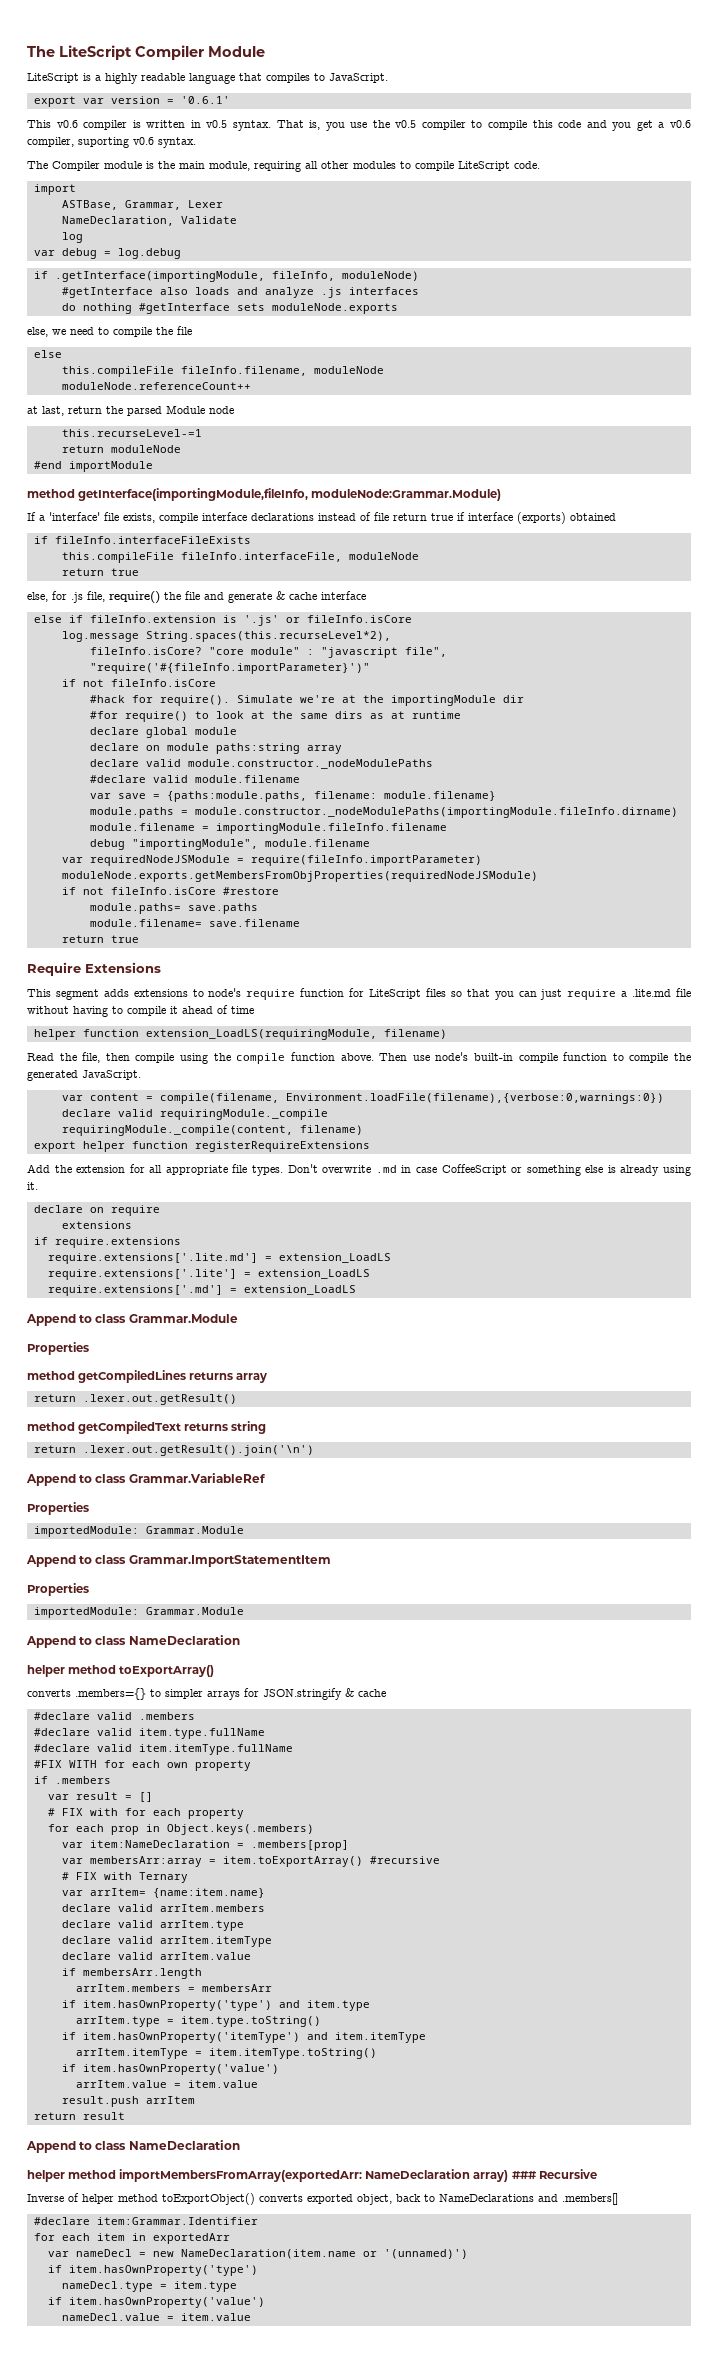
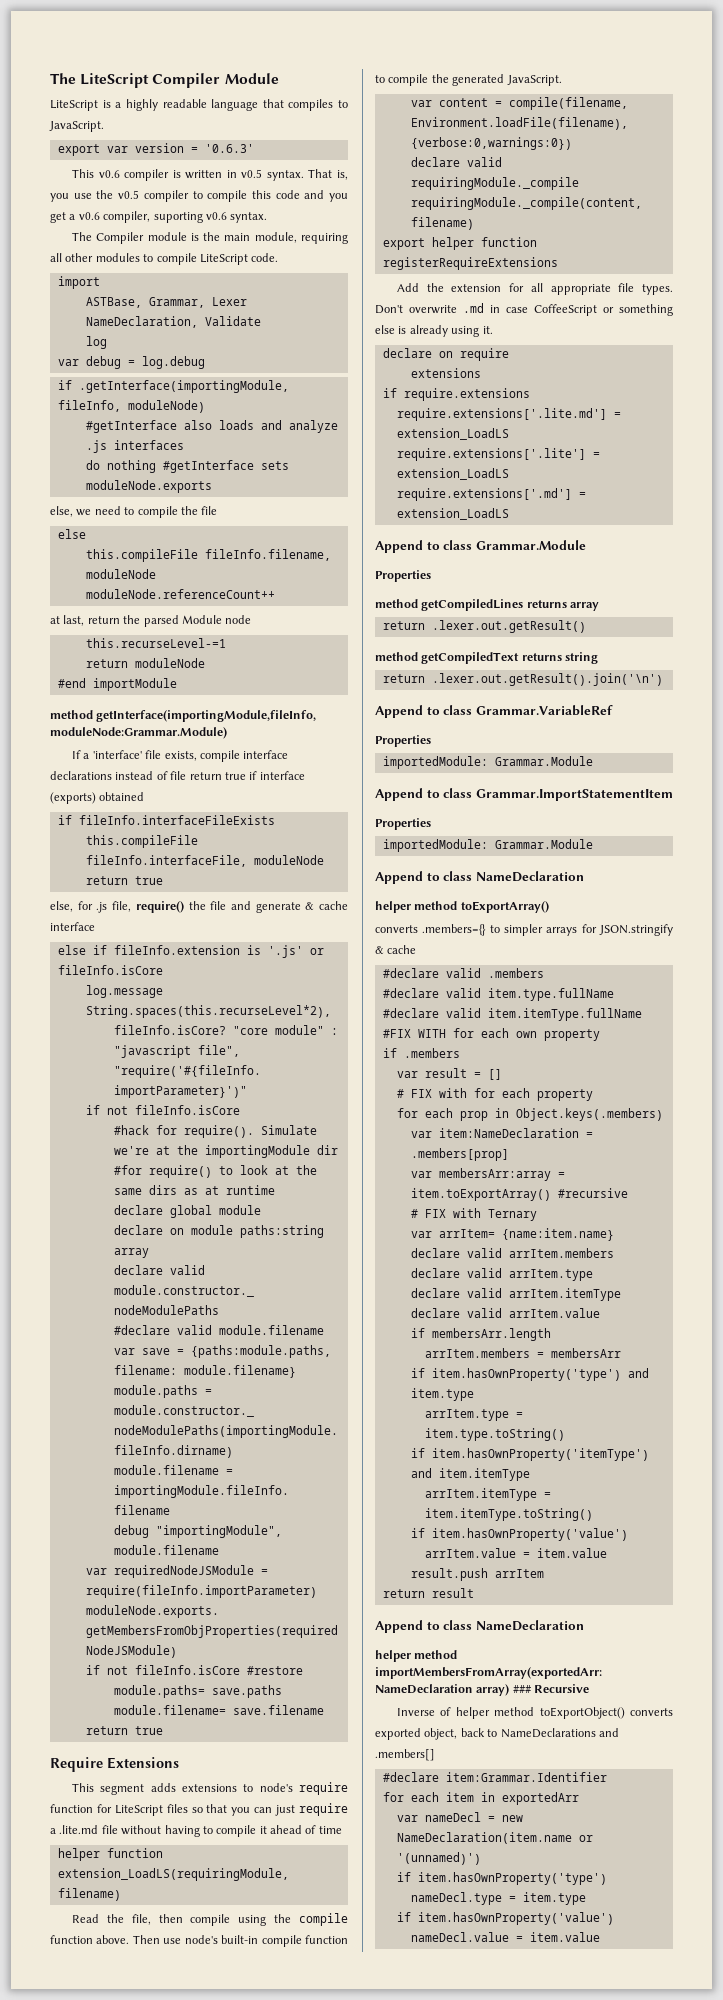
- export var version = '0.6.1'
+ export var version = '0.6.3'

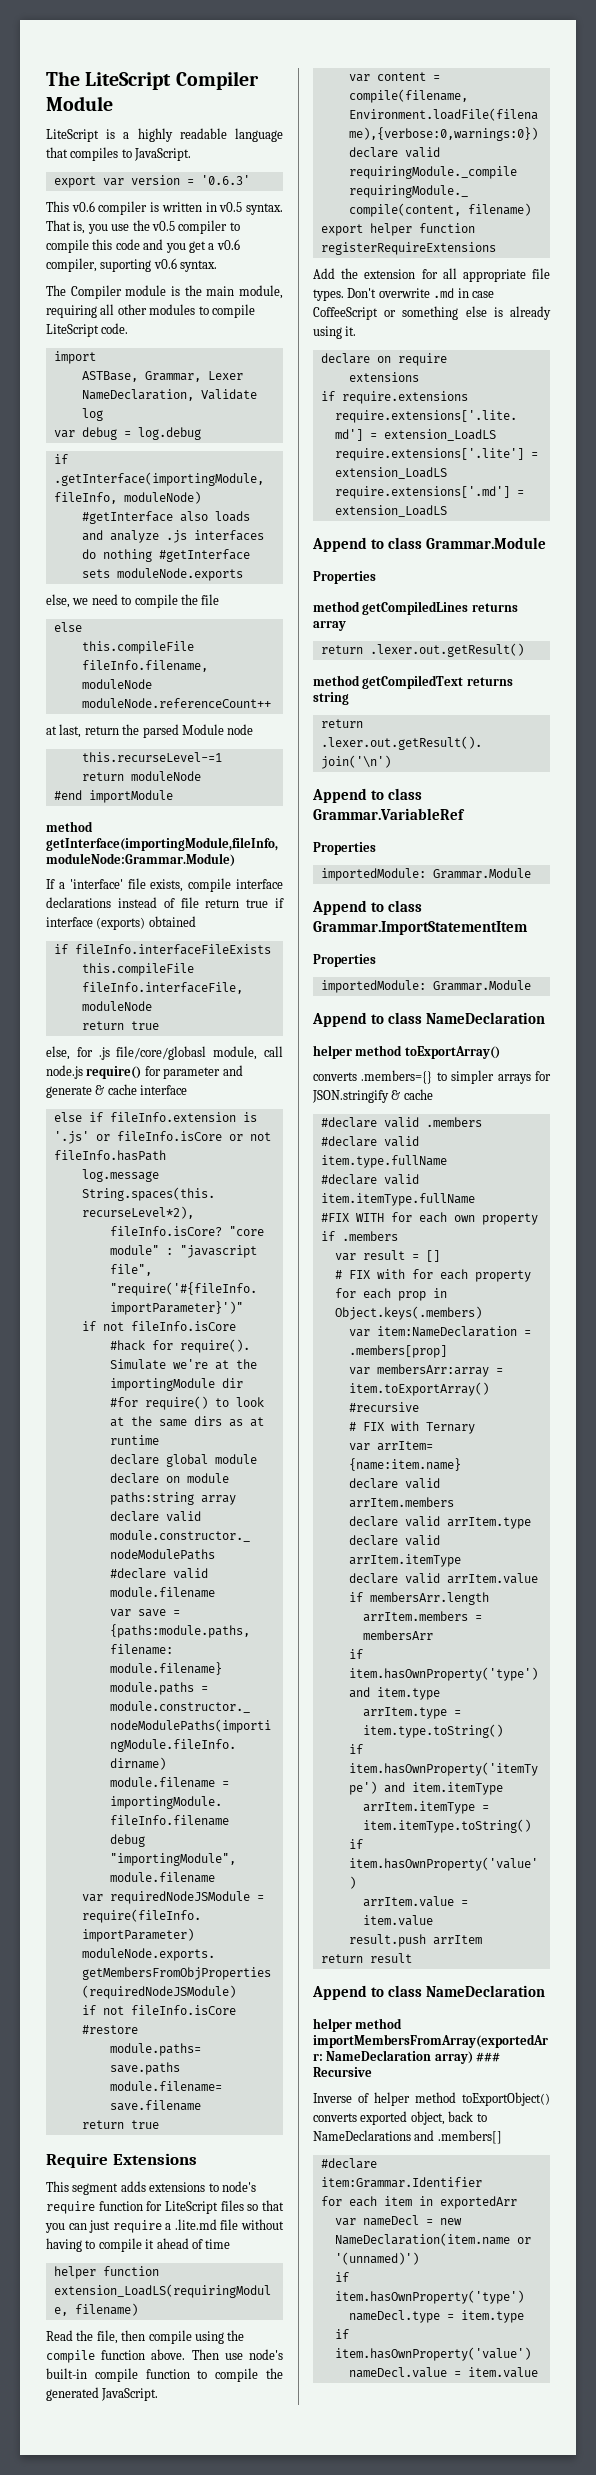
- else, for .js file, require() the file and generate & cache interface
+ else, for .js file/core/globasl module, call node.js require() for parameter and generate & cache interface
- else if fileInfo.extension is '.js' or fileInfo.isCore
+ else if fileInfo.extension is '.js' or fileInfo.isCore or not fileInfo.hasPath

